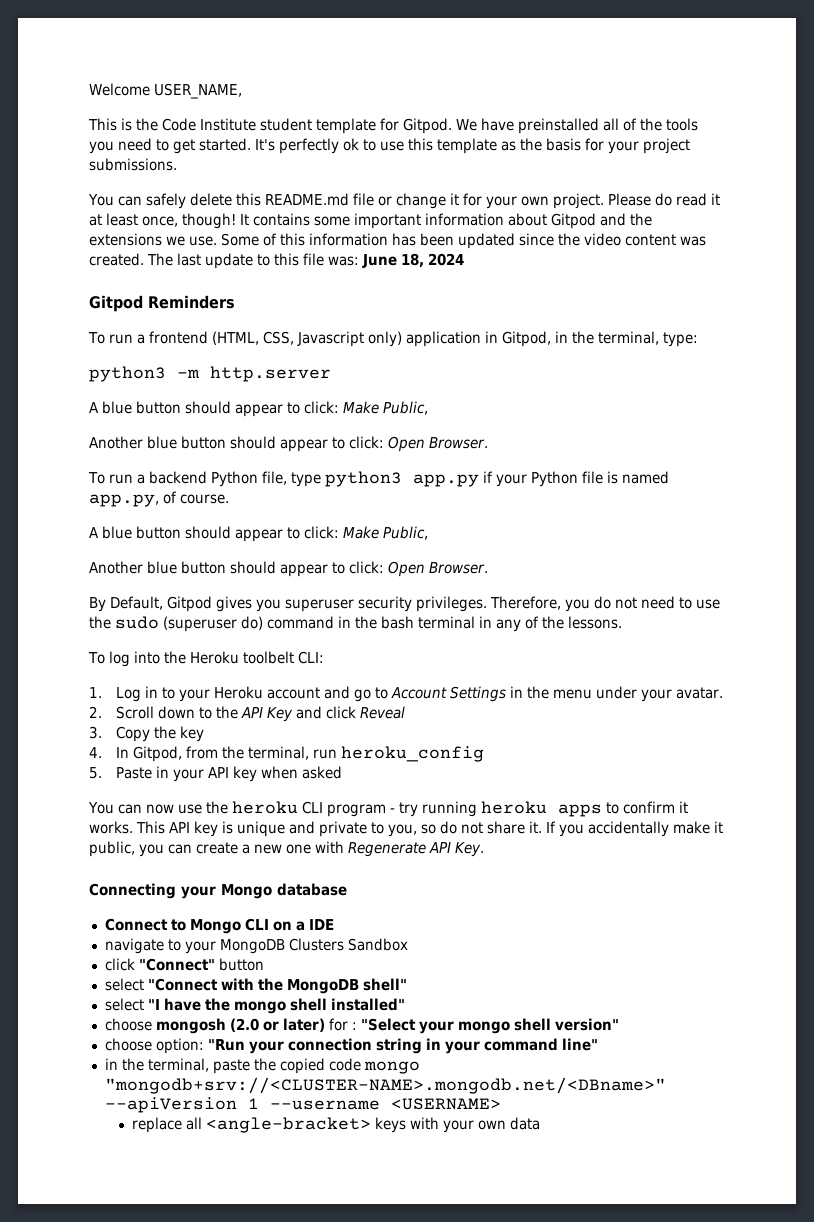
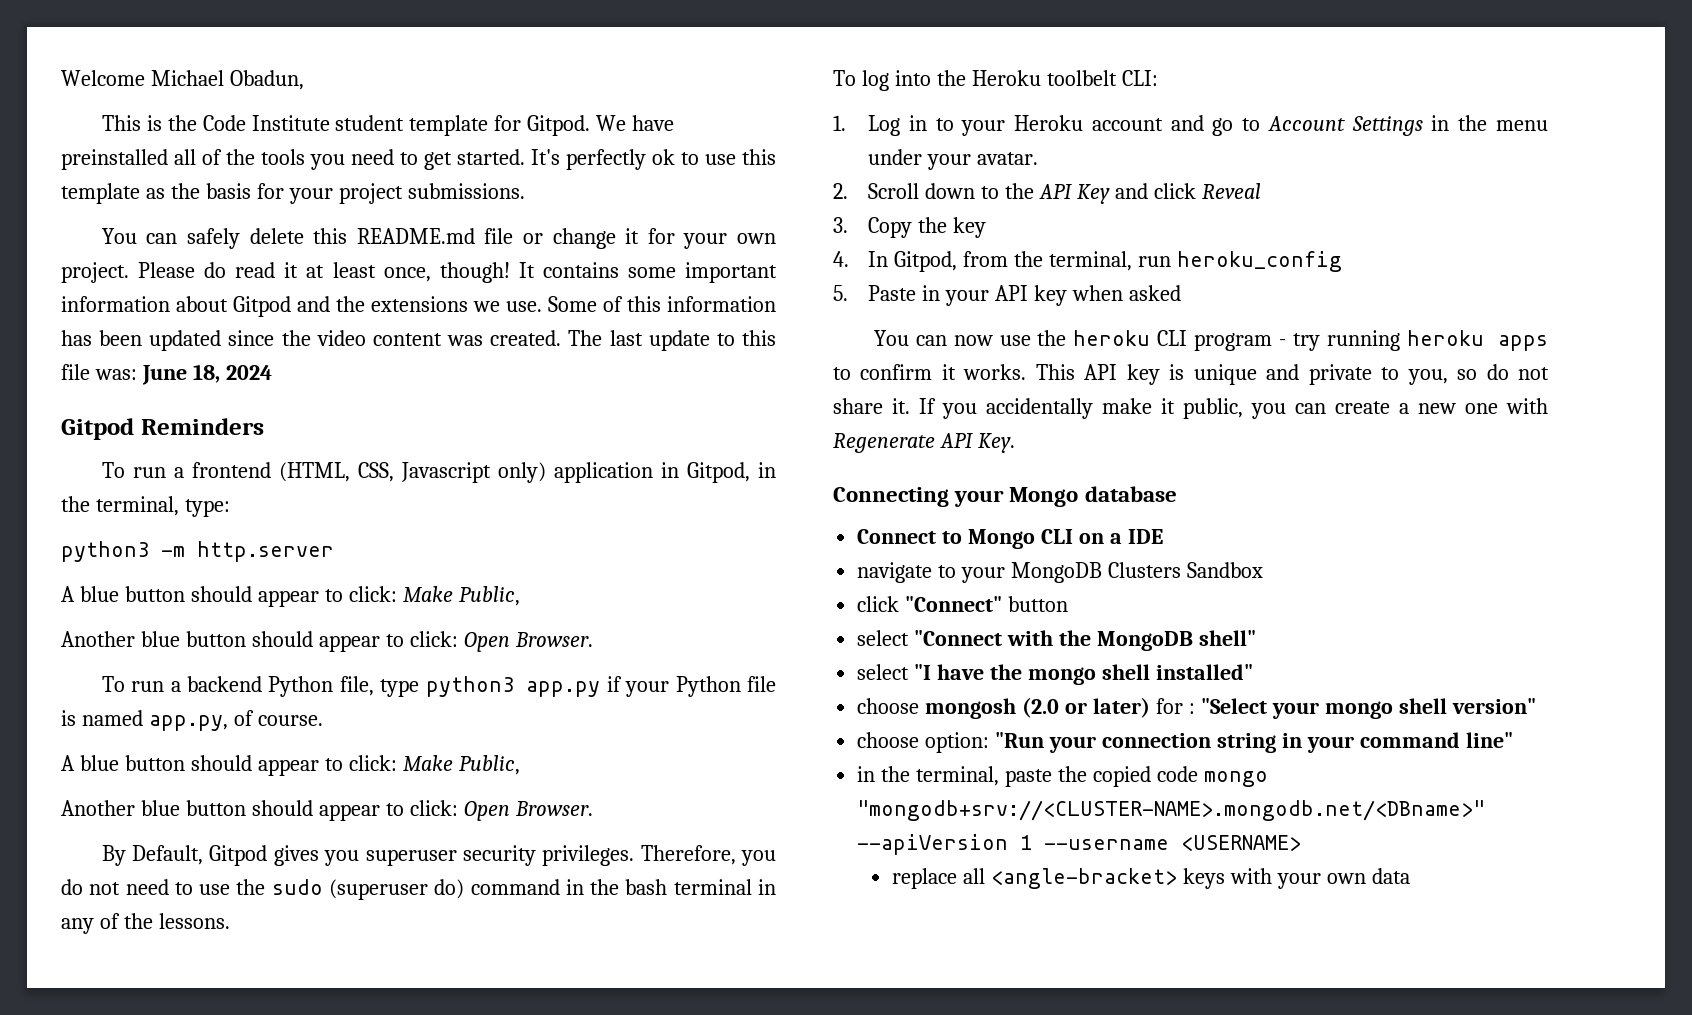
- Welcome USER_NAME,
+ Welcome Michael Obadun,

